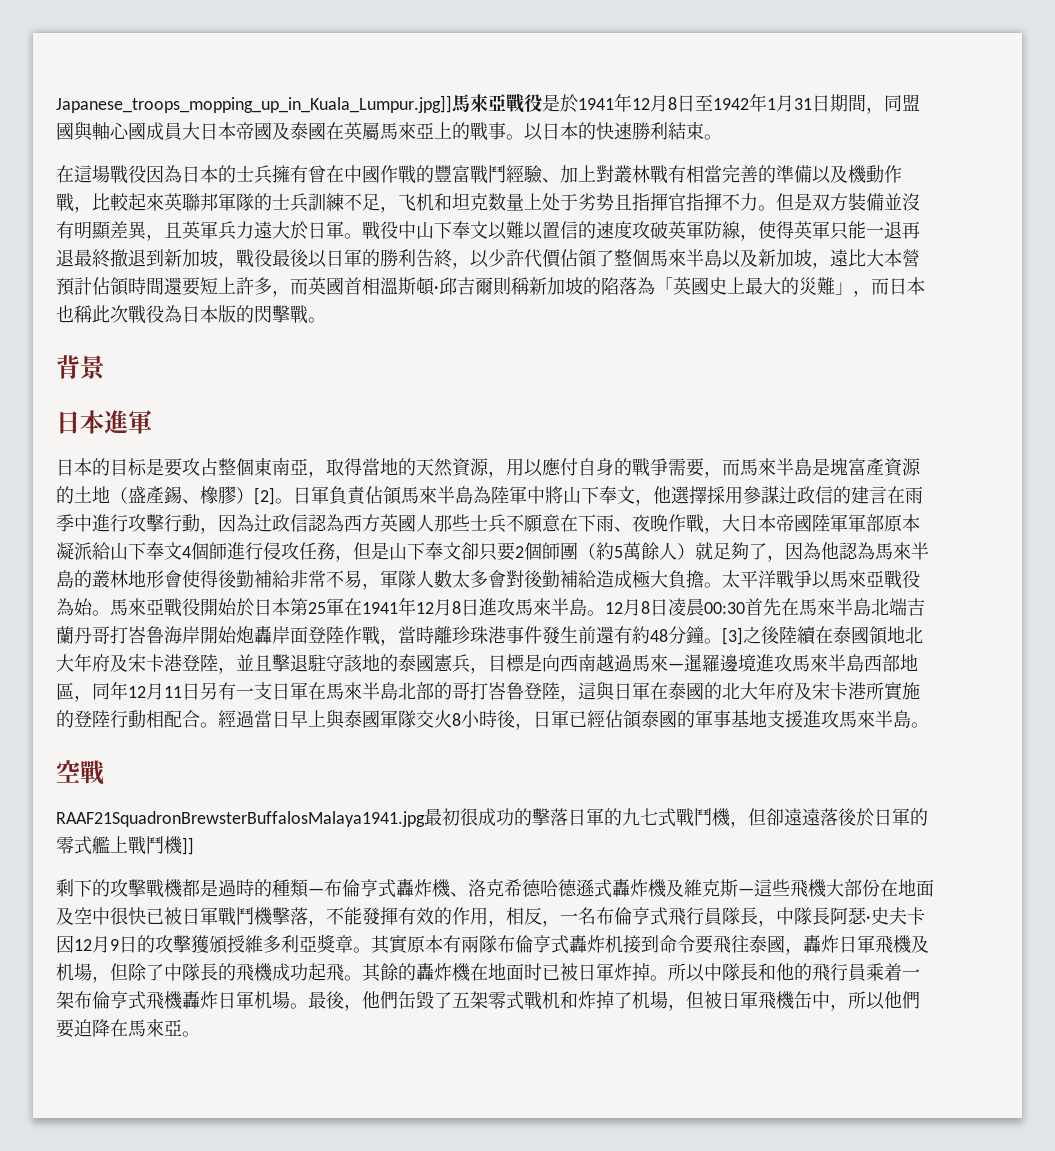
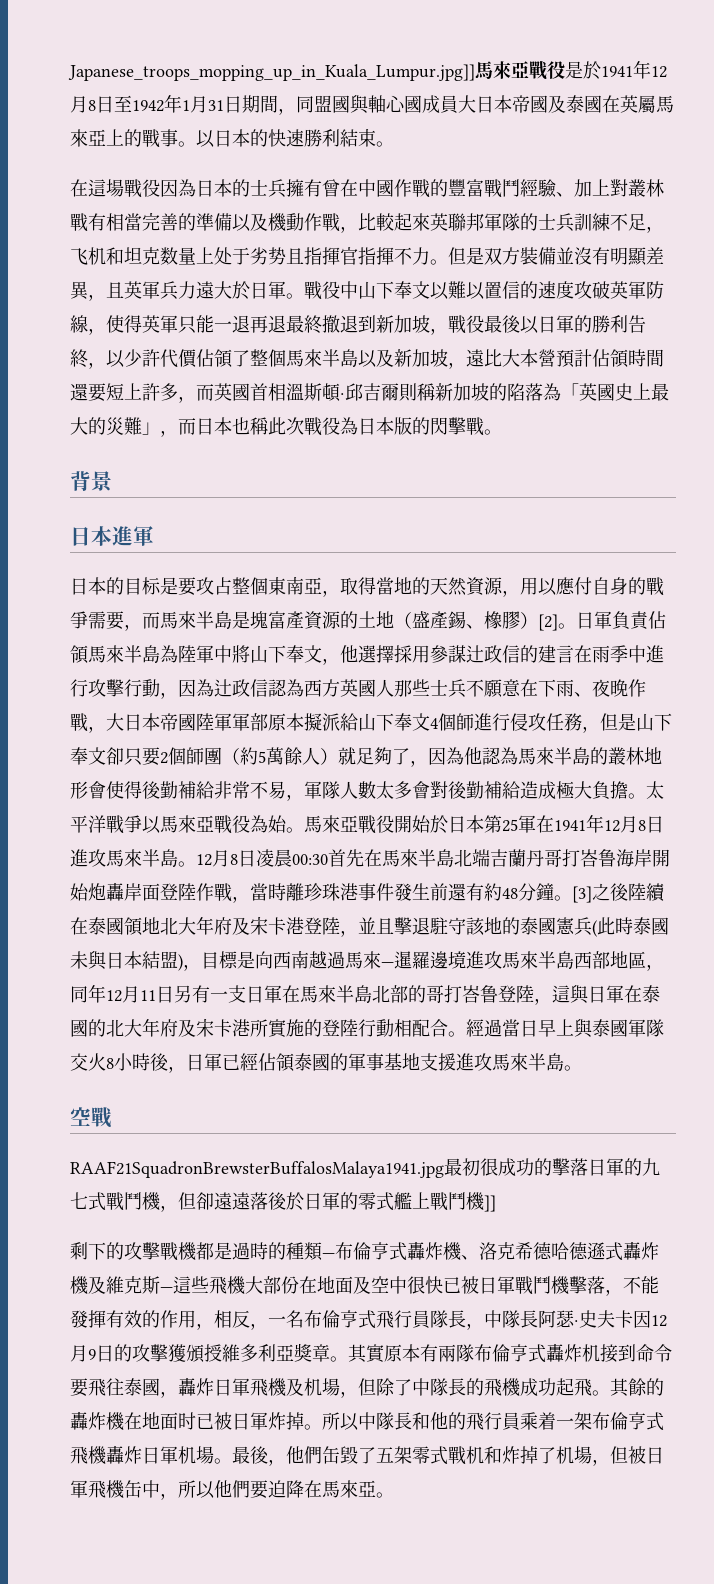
- 日軍負責佔領馬來半島為陸軍中將山下奉文，他選擇採用參謀辻政信的建言在雨季中進行攻擊行動，因為辻政信認為西方英國人那些士兵不願意在下雨、夜晚作戰，大日本帝國陸軍軍部原本凝派給山下奉文4個師進行侵攻任務，但是山下奉文卻只要2個師團（約5萬餘人）就足夠了，因為他認為馬來半島的叢林地形會使得後勤補給非常不易，軍隊人數太多會對後勤補給造成極大負擔。
+ 日軍負責佔領馬來半島為陸軍中將山下奉文，他選擇採用參謀辻政信的建言在雨季中進行攻擊行動，因為辻政信認為西方英國人那些士兵不願意在下雨、夜晚作戰，大日本帝國陸軍軍部原本擬派給山下奉文4個師進行侵攻任務，但是山下奉文卻只要2個師團（約5萬餘人）就足夠了，因為他認為馬來半島的叢林地形會使得後勤補給非常不易，軍隊人數太多會對後勤補給造成極大負擔。
- [3]之後陸續在泰國領地北大年府及宋卡港登陸，並且擊退駐守該地的泰國憲兵，目標是向西南越過馬來—暹羅邊境進攻馬來半島西部地區，同年12月11日另有一支日軍在馬來半島北部的哥打峇鲁登陸，這與日軍在泰國的北大年府及宋卡港所實施的登陸行動相配合。
+ [3]之後陸續在泰國領地北大年府及宋卡港登陸，並且擊退駐守該地的泰國憲兵(此時泰國未與日本結盟)，目標是向西南越過馬來—暹羅邊境進攻馬來半島西部地區，同年12月11日另有一支日軍在馬來半島北部的哥打峇鲁登陸，這與日軍在泰國的北大年府及宋卡港所實施的登陸行動相配合。

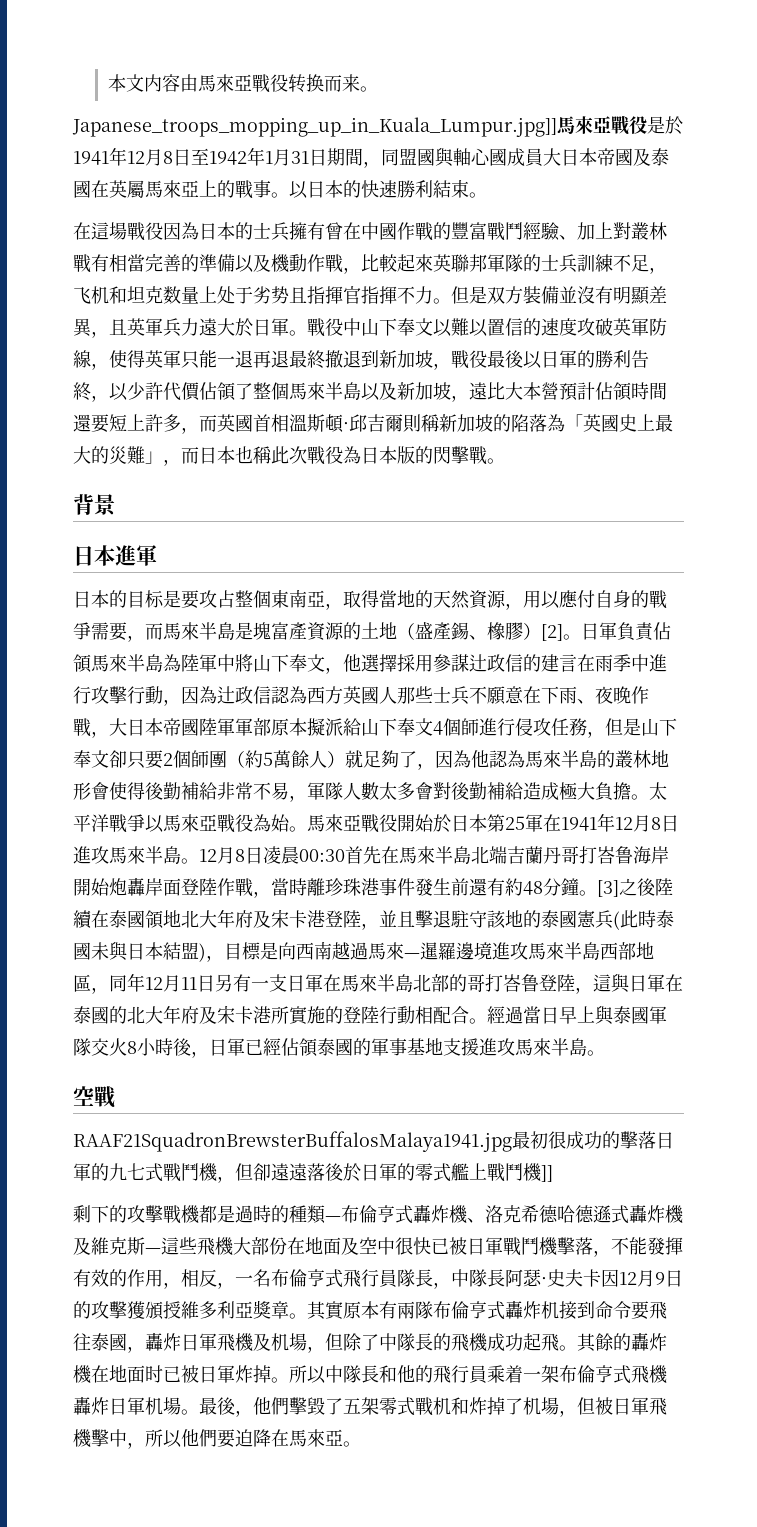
+ 本文内容由馬來亞戰役转换而来。
- 最後，他們缶毀了五架零式戰机和炸掉了机場，但被日軍飛機缶中，所以他們要迫降在馬來亞。
+ 最後，他們擊毀了五架零式戰机和炸掉了机場，但被日軍飛機擊中，所以他們要迫降在馬來亞。

